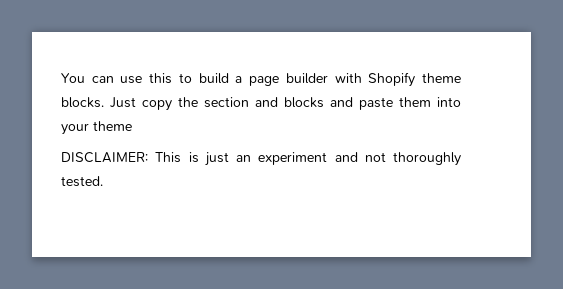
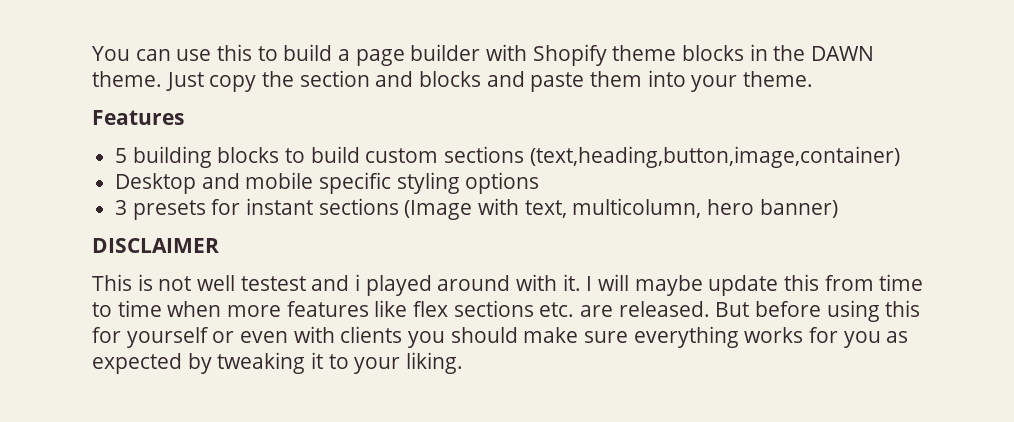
- You can use this to build a page builder with Shopify theme blocks.
+ You can use this to build a page builder with Shopify theme blocks in the DAWN theme.
- Just copy the section and blocks and paste them into your theme
- DISCLAIMER: This is just an experiment and not thoroughly tested.
+ Just copy the section and blocks and paste them into your theme.
+ Features
+ 5 building blocks to build custom sections (text,heading,button,image,container)
+ Desktop and mobile specific styling options
+ 3 presets for instant sections (Image with text, multicolumn, hero banner)
+ DISCLAIMER
+ This is not well testest and i played around with it. I will maybe update this from time to time when more features like flex sections etc. are released. But before using this for yourself or even with clients you should make sure everything works for you as expected by tweaking it to your liking.

